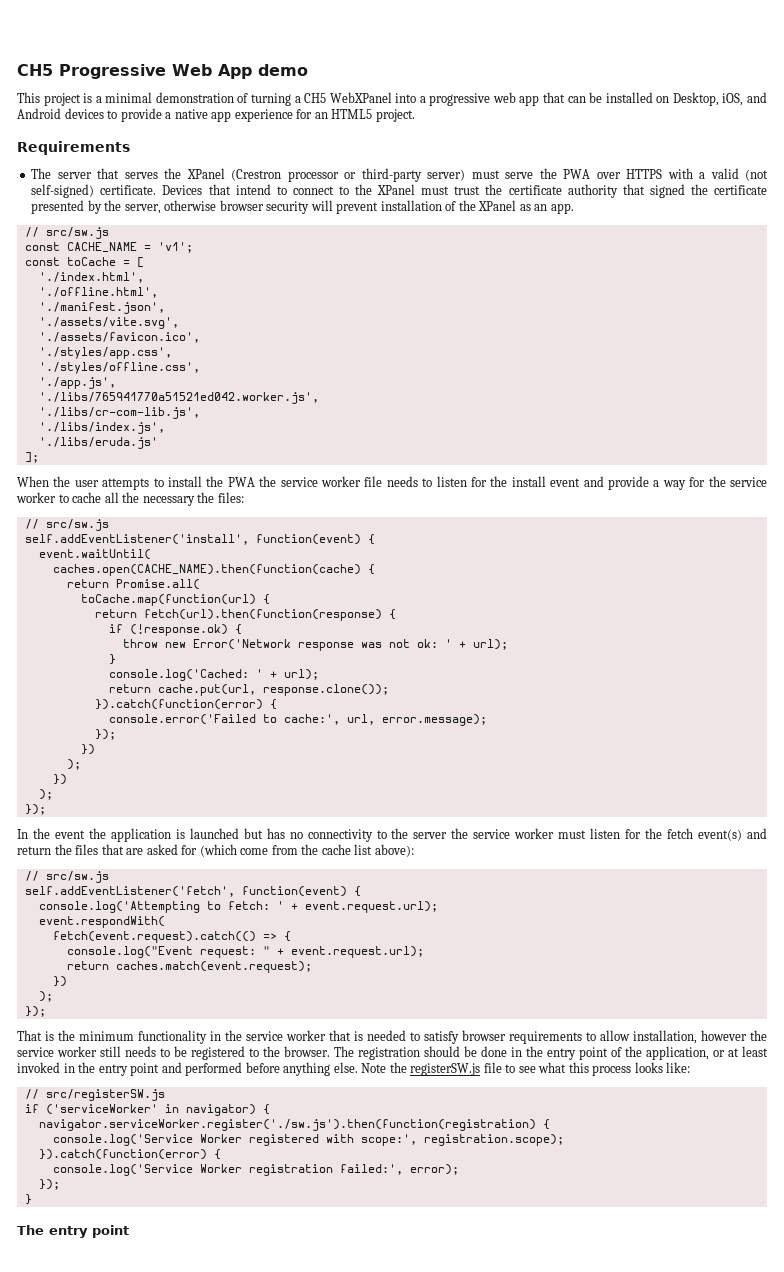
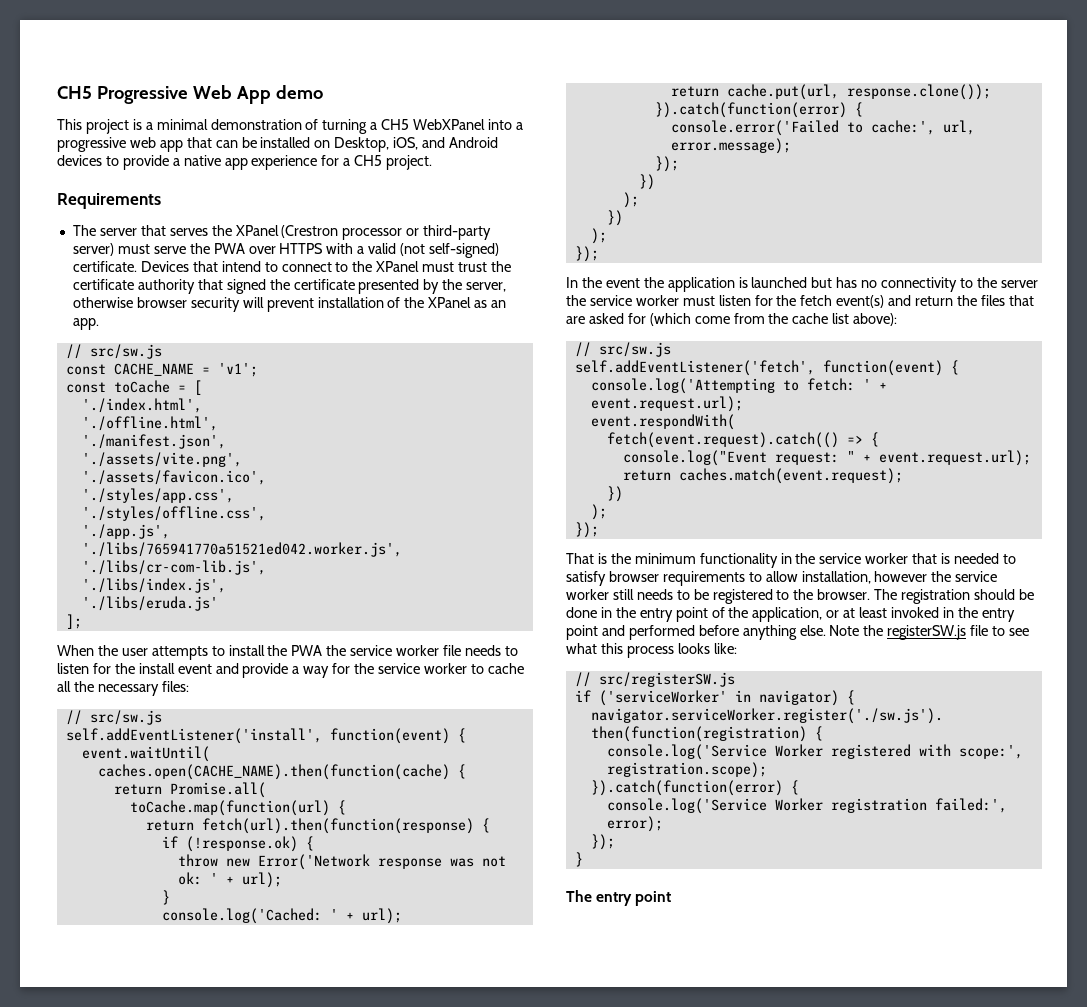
- This project is a minimal demonstration of turning a CH5 WebXPanel into a progressive web app that can be installed on Desktop, iOS, and Android devices to provide a native app experience for an HTML5 project.
+ This project is a minimal demonstration of turning a CH5 WebXPanel into a progressive web app that can be installed on Desktop, iOS, and Android devices to provide a native app experience for a CH5 project.
- './assets/vite.svg',
+ './assets/vite.png',
- When the user attempts to install the PWA the service worker file needs to listen for the install event and provide a way for the service worker to cache all the necessary the files:
+ When the user attempts to install the PWA the service worker file needs to listen for the install event and provide a way for the service worker to cache all the necessary files:

